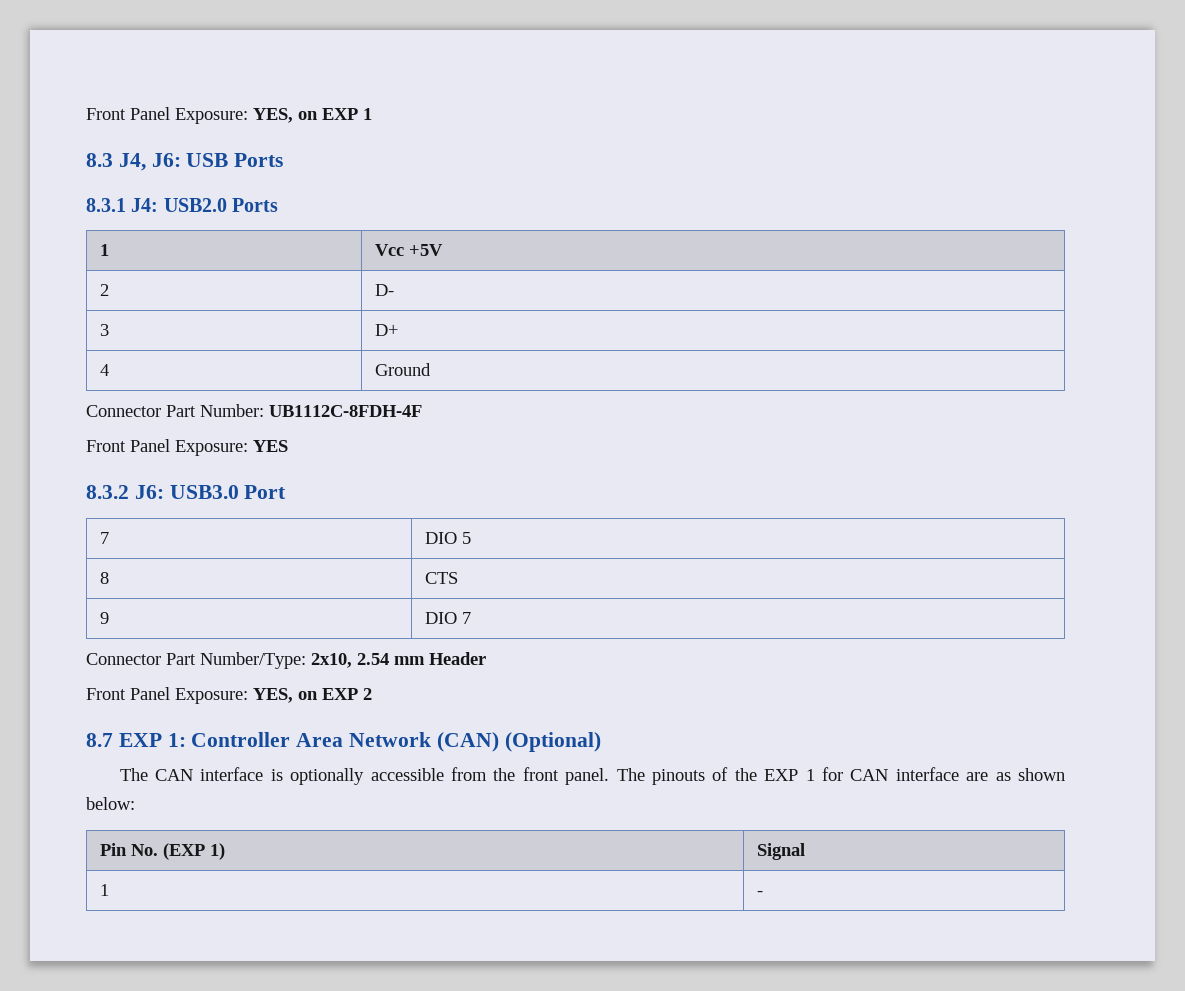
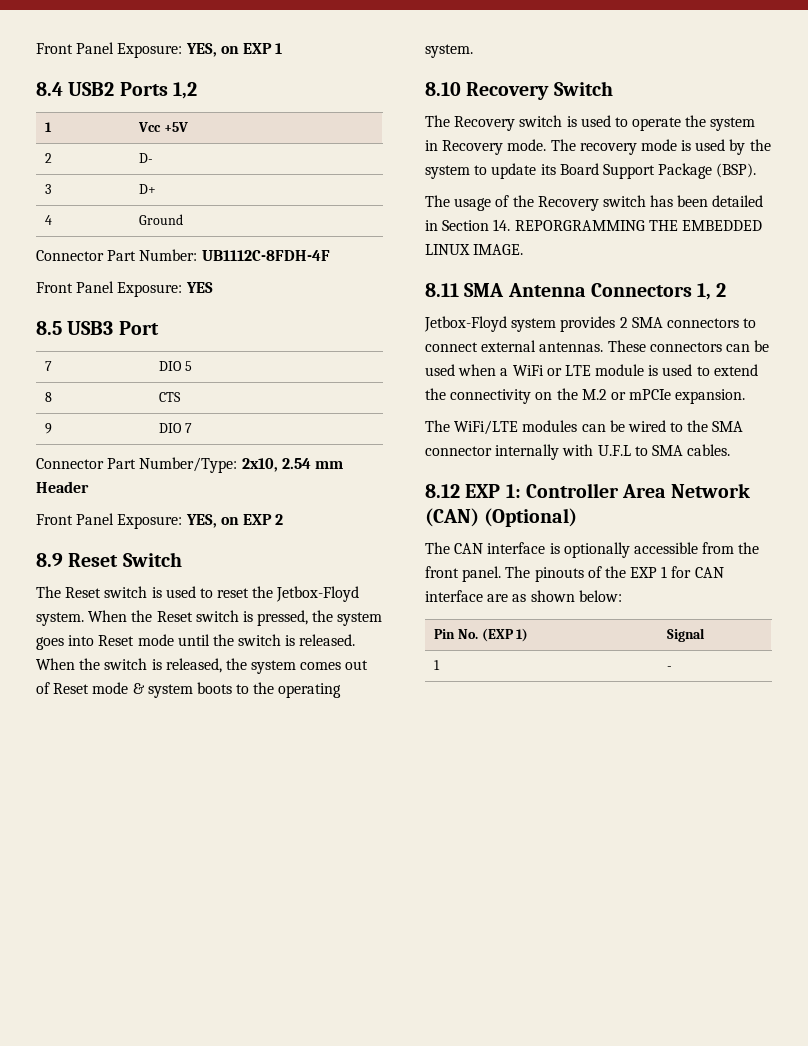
- 8.3 J4, J6: USB Ports
- 8.3.1 J4: USB2.0 Ports
+ 8.4 USB2 Ports 1,2
- 8.3.2 J6: USB3.0 Port
+ 8.5 USB3 Port
- 8.7 EXP 1: Controller Area Network (CAN) (Optional)
+ 8.9 Reset Switch
+ The Reset switch is used to reset the Jetbox-Floyd system. When the Reset switch is pressed, the system goes into Reset mode until the switch is released. When the switch is released, the system comes out of Reset mode & system boots to the operating system.
+ 8.10 Recovery Switch
+ The Recovery switch is used to operate the system in Recovery mode. The recovery mode is used by the system to update its Board Support Package (BSP).
+ The usage of the Recovery switch has been detailed in Section 14. REPORGRAMMING THE EMBEDDED LINUX IMAGE.
+ 8.11 SMA Antenna Connectors 1, 2
+ Jetbox-Floyd system provides 2 SMA connectors to connect external antennas. These connectors can be used when a WiFi or LTE module is used to extend the connectivity on the M.2 or mPCIe expansion.
+ The WiFi/LTE modules can be wired to the SMA connector internally with U.F.L to SMA cables.
+ 8.12 EXP 1: Controller Area Network (CAN) (Optional)

